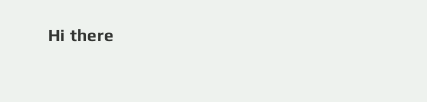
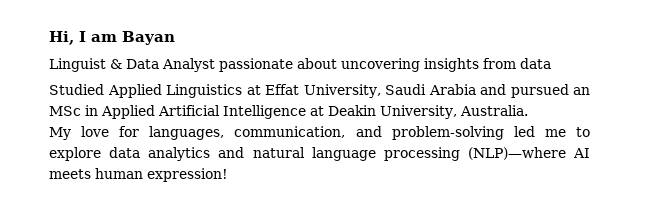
- Hi there
+ Hi, I am Bayan
+ Linguist & Data Analyst passionate about uncovering insights from data
+ Studied Applied Linguistics at Effat University, Saudi Arabia and pursued an MSc in Applied Artificial Intelligence at Deakin University, Australia.
+ My love for languages, communication, and problem-solving led me to explore data analytics and natural language processing (NLP)—where AI meets human expression!

